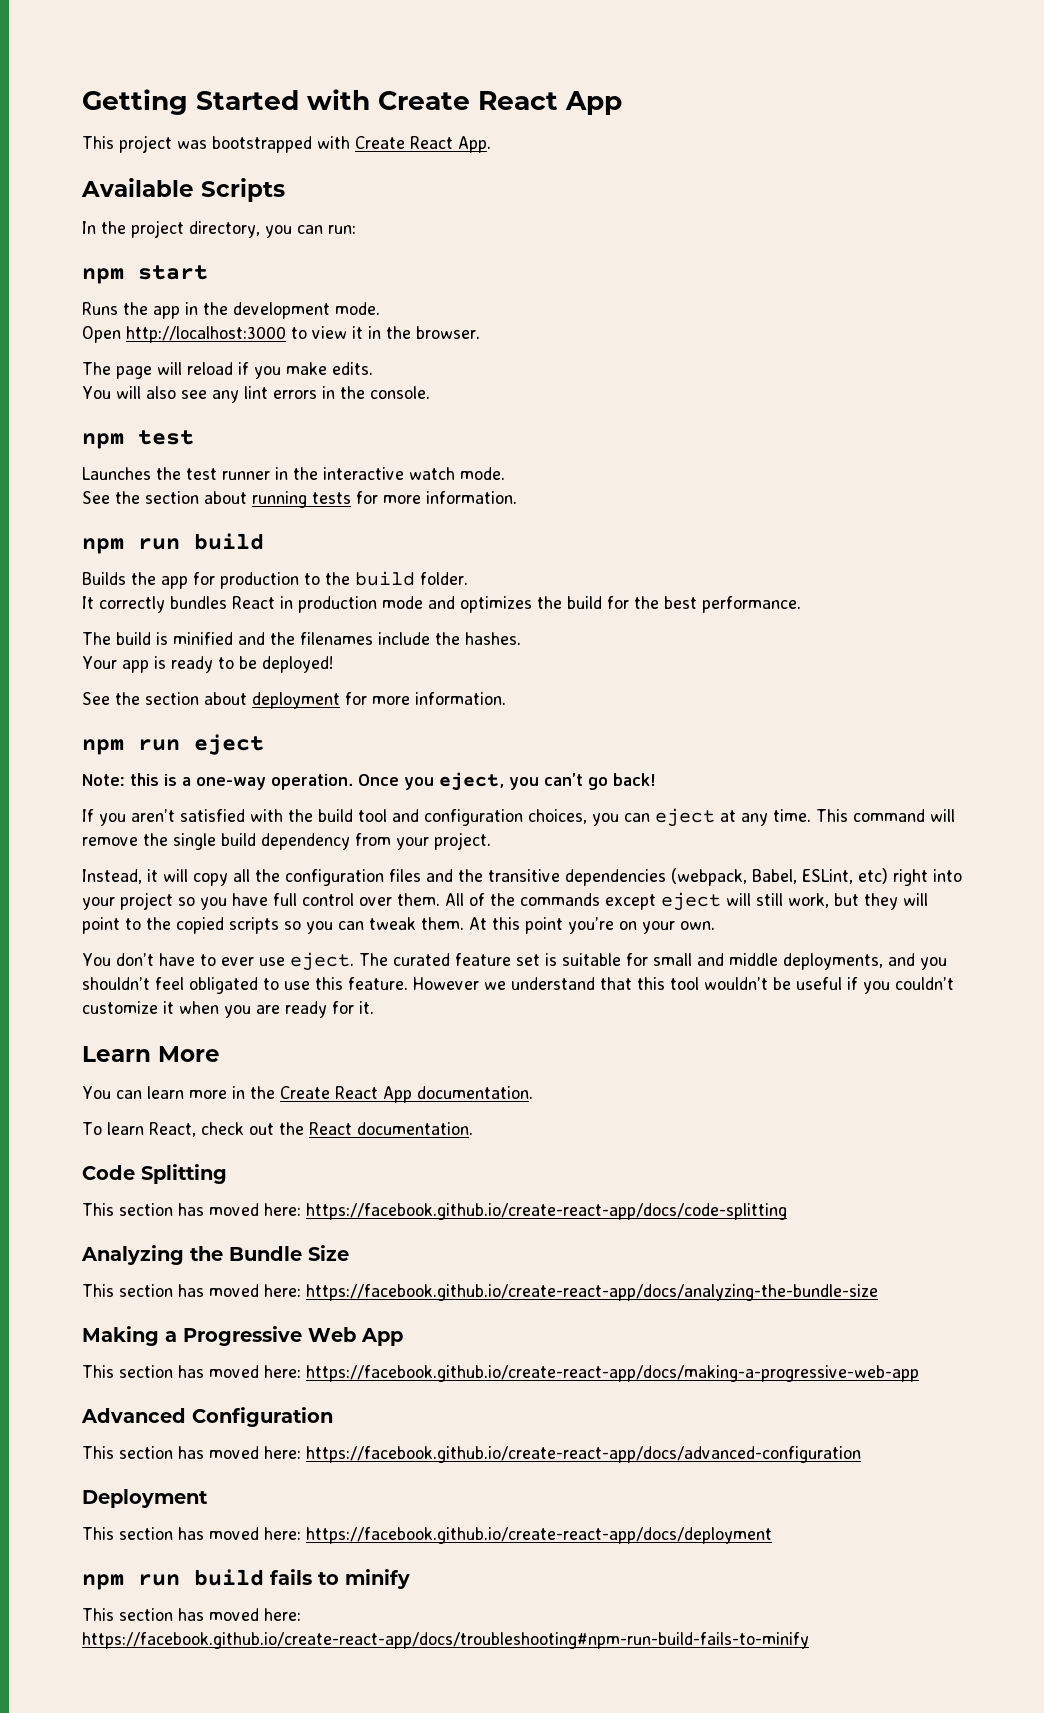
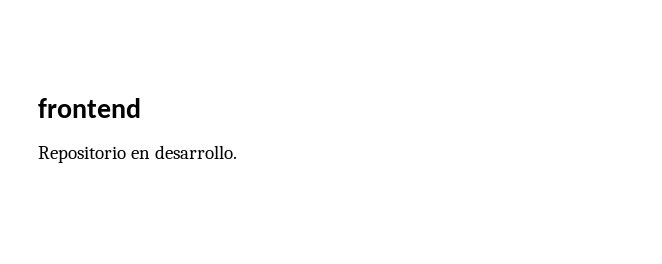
- Getting Started with Create React App
- This project was bootstrapped with Create React App.
- Available Scripts
- In the project directory, you can run:
- npm start
- Runs the app in the development mode.
- Open http://localhost:3000 to view it in the browser.
- The page will reload if you make edits.
- You will also see any lint errors in the console.
- npm test
- Launches the test runner in the interactive watch mode.
- See the section about running tests for more information.
- npm run build
- Builds the app for production to the build folder.
- It correctly bundles React in production mode and optimizes the build for the best performance.
- The build is minified and the filenames include the hashes.
- Your app is ready to be deployed!
- See the section about deployment for more information.
- npm run eject
- Note: this is a one-way operation. Once you eject, you can’t go back!
- If you aren’t satisfied with the build tool and configuration choices, you can eject at any time. This command will remove the single build dependency from your project.
- Instead, it will copy all the configuration files and the transitive dependencies (webpack, Babel, ESLint, etc) right into your project so you have full control over them. All of the commands except eject will still work, but they will point to the copied scripts so you can tweak them. At this point you’re on your own.
- You don’t have to ever use eject. The curated feature set is suitable for small and middle deployments, and you shouldn’t feel obligated to use this feature. However we understand that this tool wouldn’t be useful if you couldn’t customize it when you are ready for it.
- Learn More
- You can learn more in the Create React App documentation.
- To learn React, check out the React documentation.
- Code Splitting
- This section has moved here: https://facebook.github.io/create-react-app/docs/code-splitting
- Analyzing the Bundle Size
- This section has moved here: https://facebook.github.io/create-react-app/docs/analyzing-the-bundle-size
- Making a Progressive Web App
- This section has moved here: https://facebook.github.io/create-react-app/docs/making-a-progressive-web-app
- Advanced Configuration
- This section has moved here: https://facebook.github.io/create-react-app/docs/advanced-configuration
- Deployment
- This section has moved here: https://facebook.github.io/create-react-app/docs/deployment
- npm run build fails to minify
- This section has moved here: https://facebook.github.io/create-react-app/docs/troubleshooting#npm-run-build-fails-to-minify
+ frontend
+ Repositorio en desarrollo.

